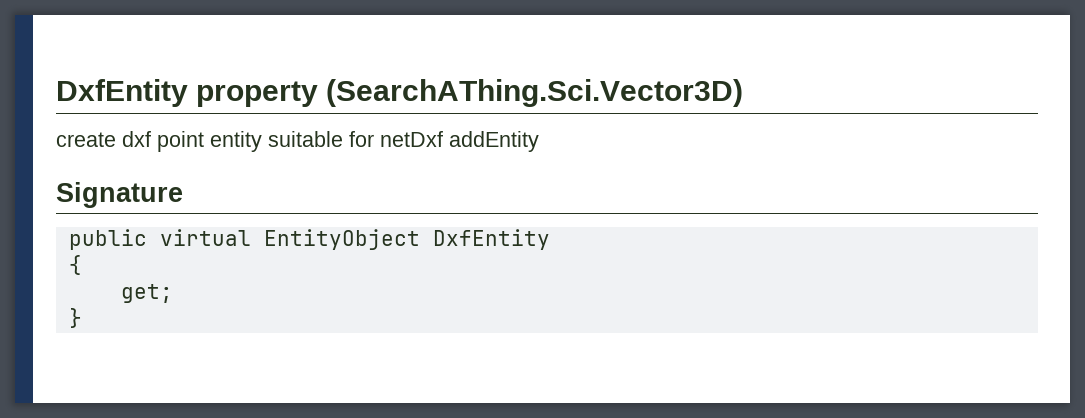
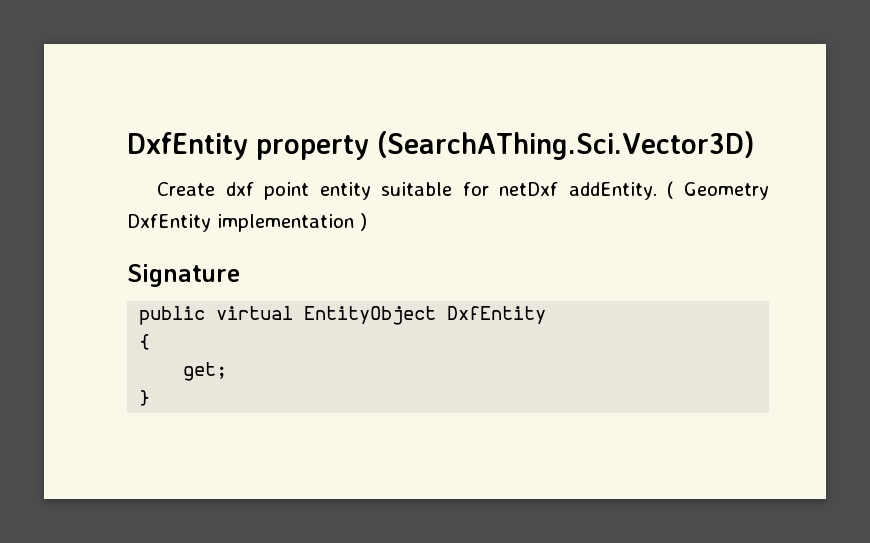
- create dxf point entity suitable for netDxf addEntity
+ Create dxf point entity suitable for netDxf addEntity. ( Geometry DxfEntity implementation )

